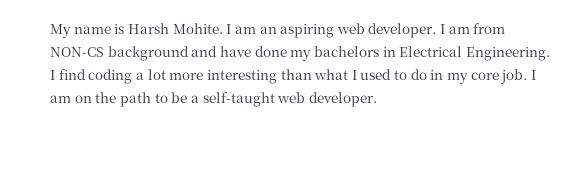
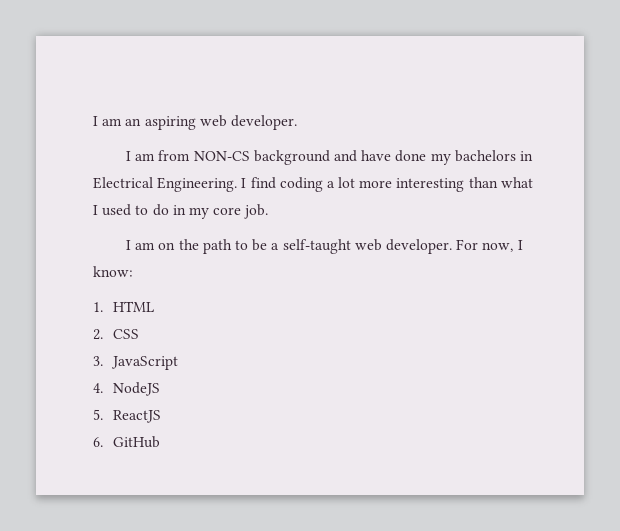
- My name is Harsh Mohite. I am an aspiring web developer. I am from NON-CS background and have done my bachelors in Electrical Engineering.
+ I am an aspiring web developer.
+ I am from NON-CS background and have done my bachelors in Electrical Engineering.
- I find coding a lot more interesting than what I used to do in my core job. I am on the path to be a self-taught web developer.
+ I find coding a lot more interesting than what I used to do in my core job.
+ I am on the path to be a self-taught web developer.
+ For now, I know:
+ 1. HTML
+ 2. CSS
+ 3. JavaScript
+ 4. NodeJS
+ 5. ReactJS
+ 6. GitHub

